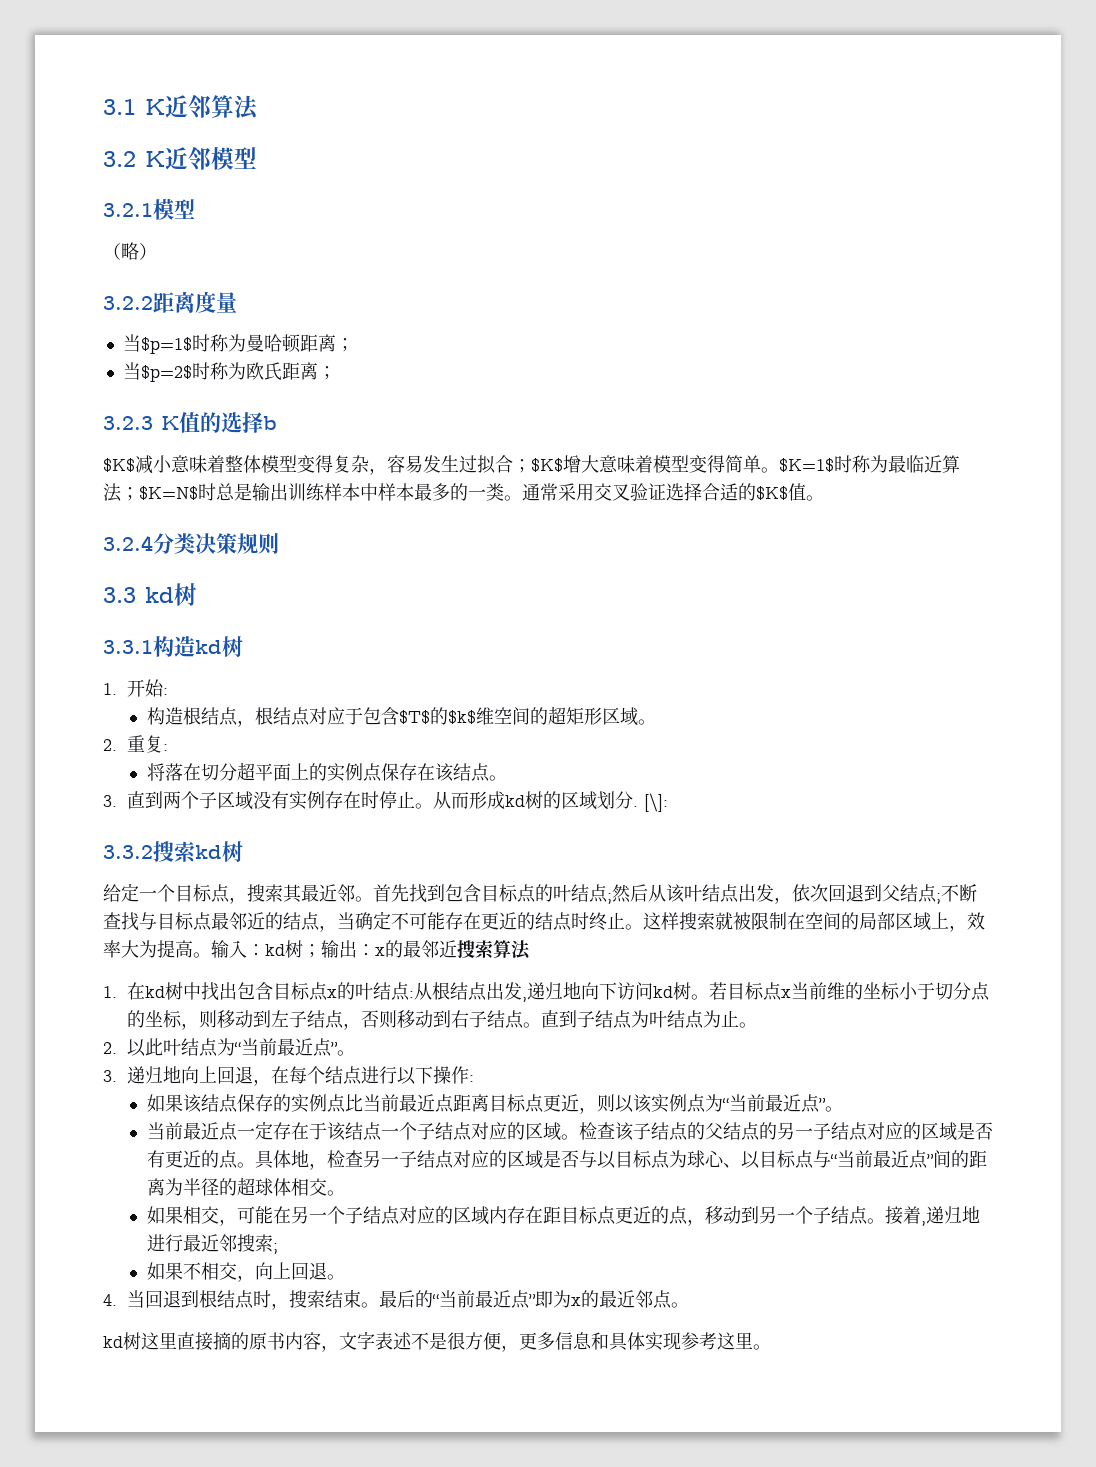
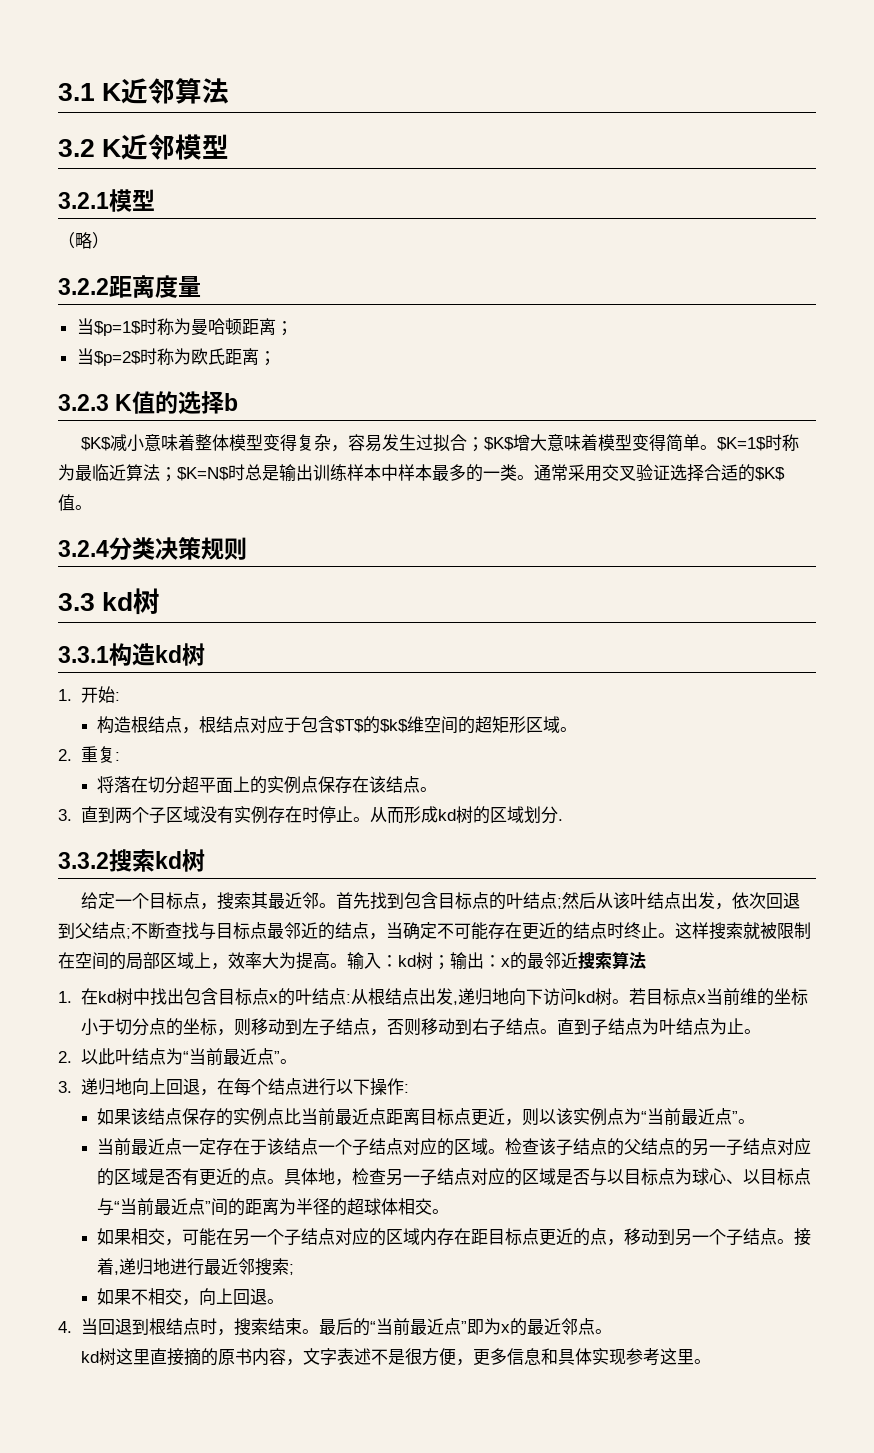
- [\]:

